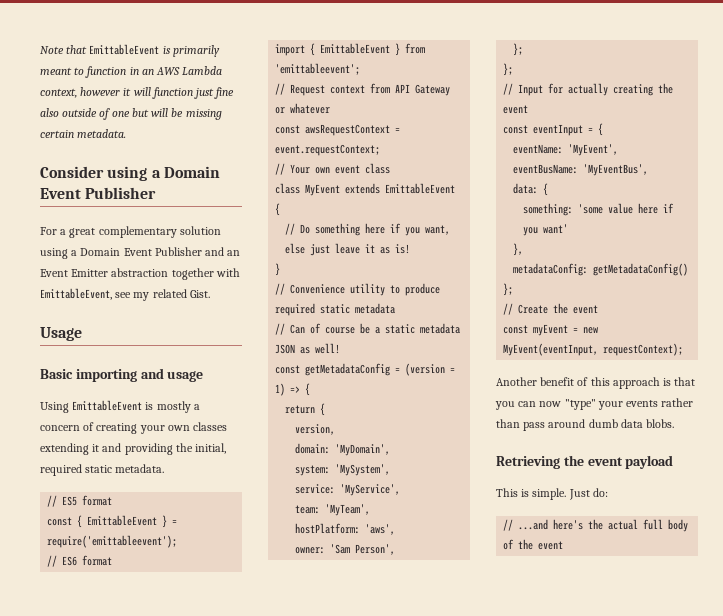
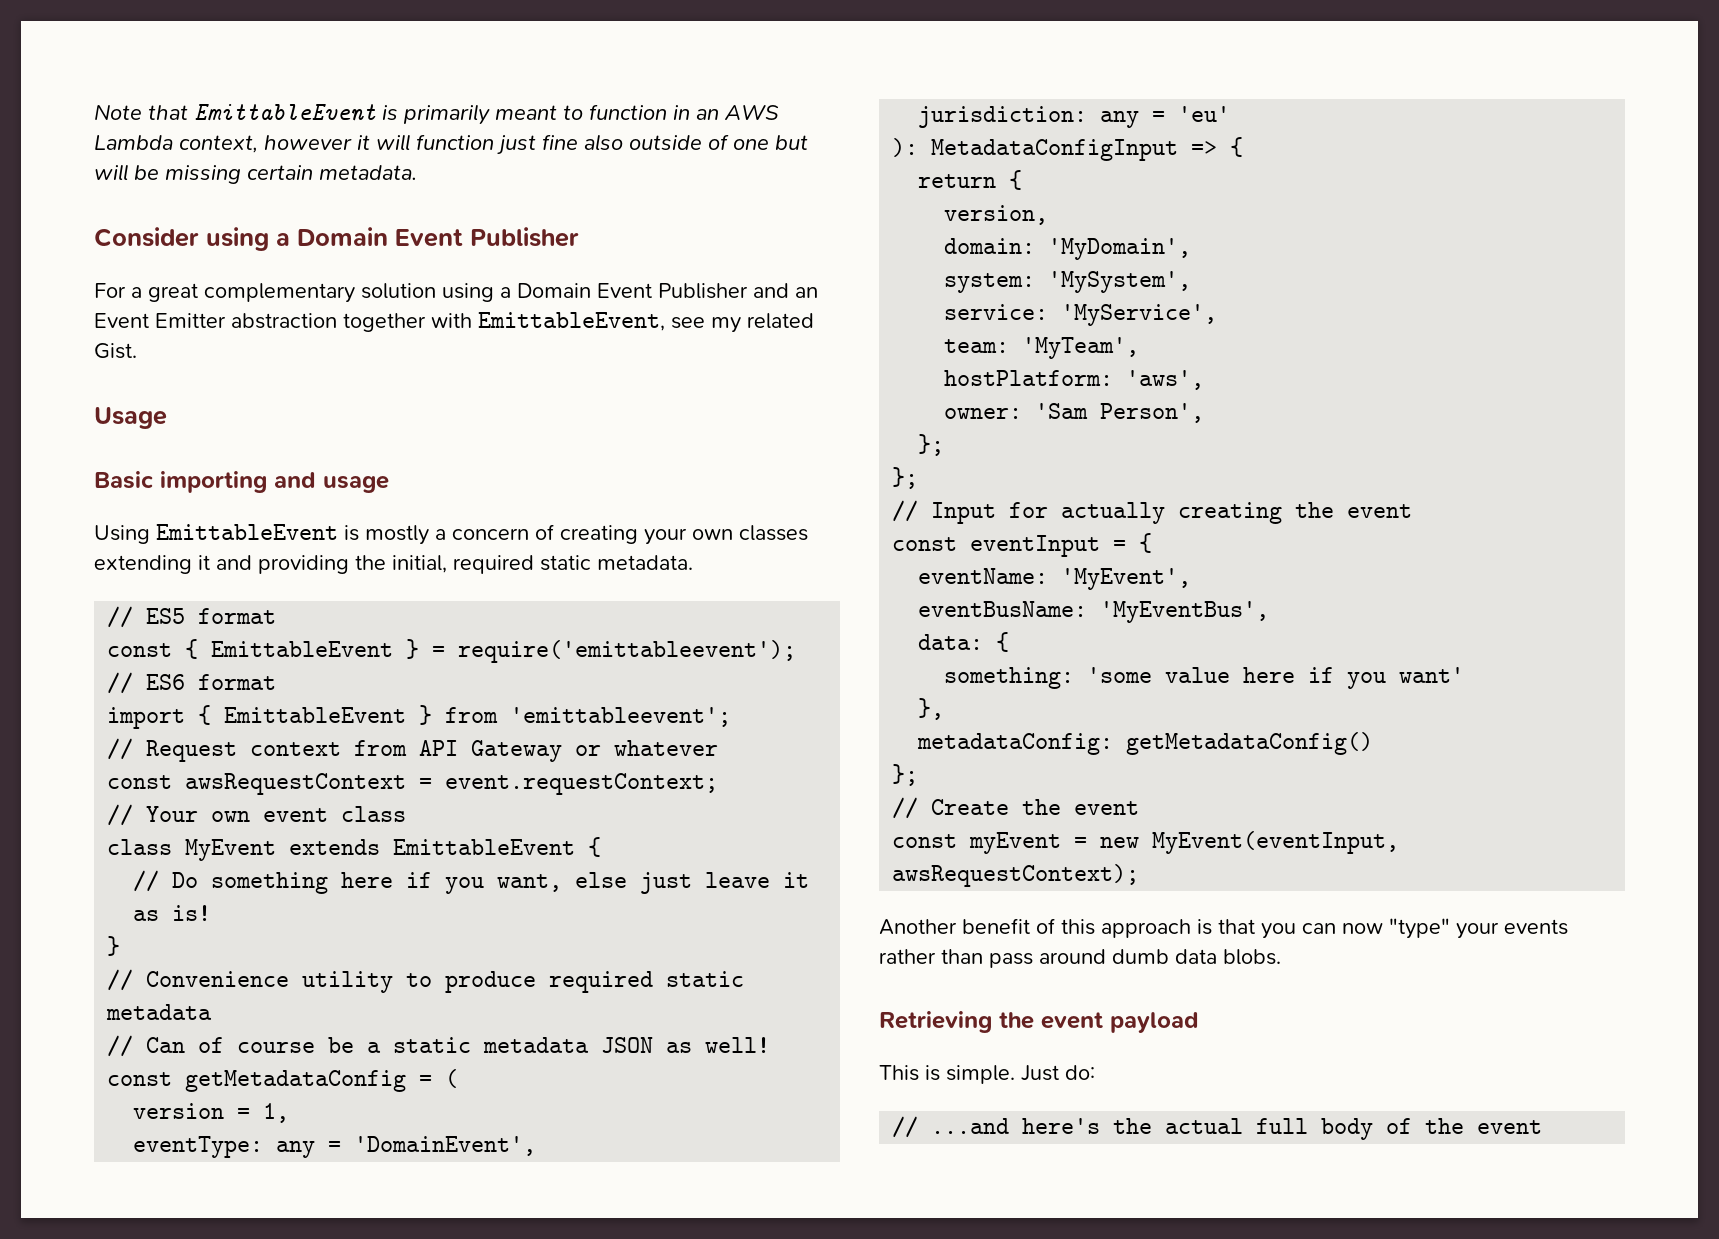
- const getMetadataConfig = (version = 1) => {
+ const getMetadataConfig = (
+ version = 1,
+ eventType: any = 'DomainEvent',
+ jurisdiction: any = 'eu'
+ ): MetadataConfigInput => {
- const myEvent = new MyEvent(eventInput, requestContext);
+ const myEvent = new MyEvent(eventInput, awsRequestContext);

